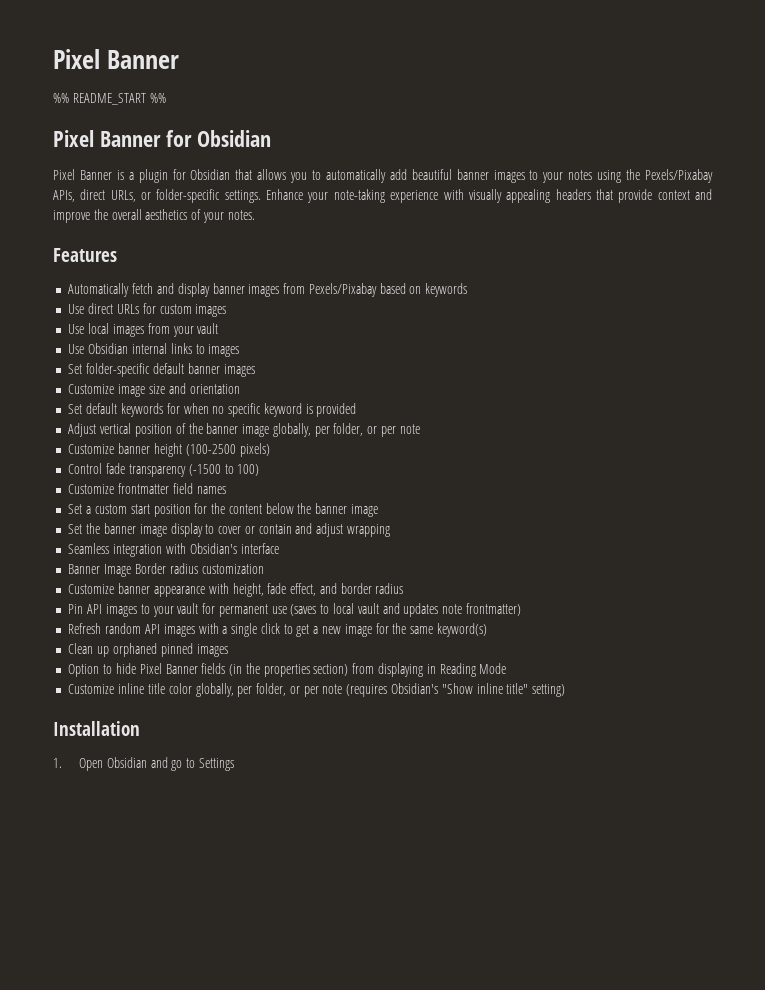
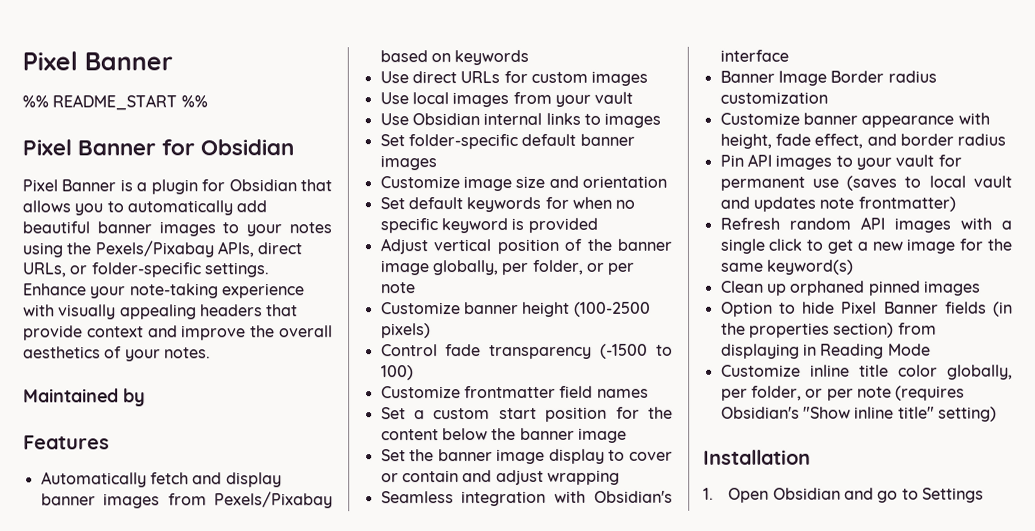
+ Maintained by

